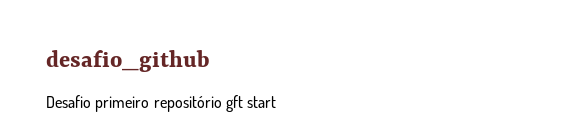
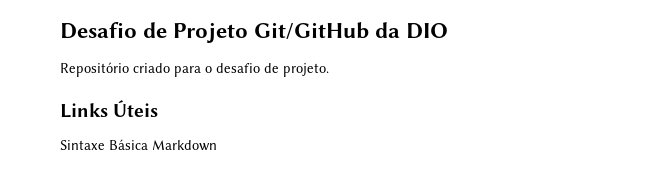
- desafio_github
- Desafio primeiro repositório gft start
+ Desafio de Projeto Git/GitHub da DIO
+ Repositório criado para o desafio de projeto.
+ Links Úteis
+ Sintaxe Básica Markdown

